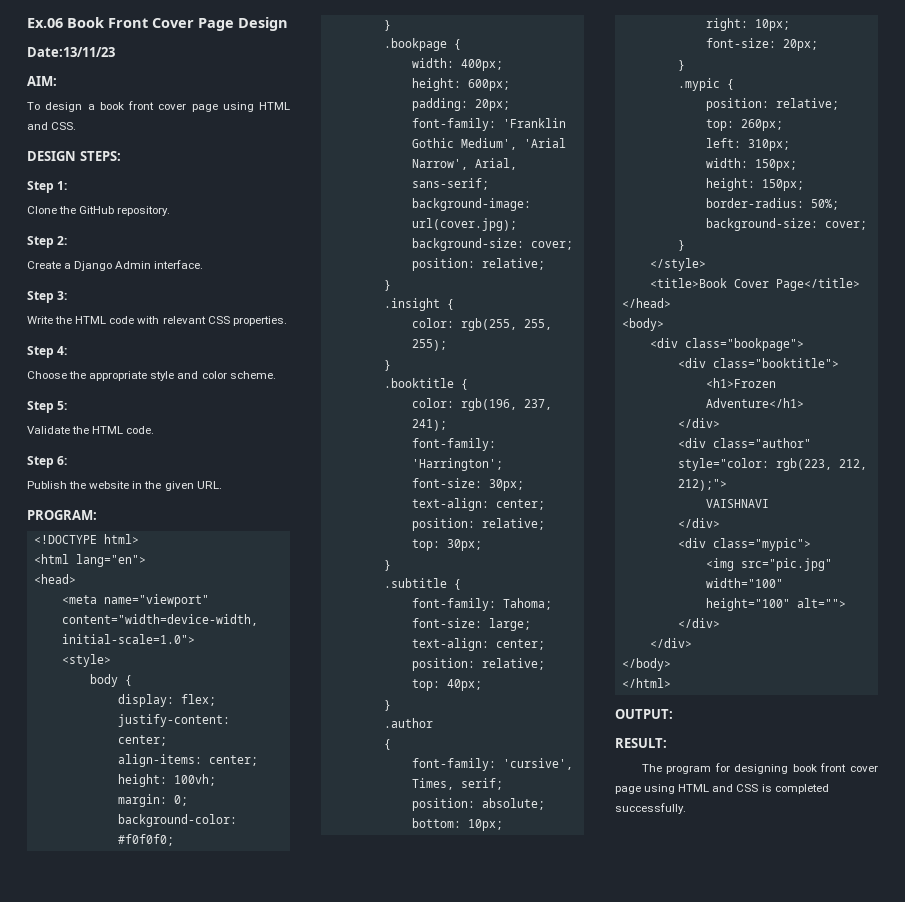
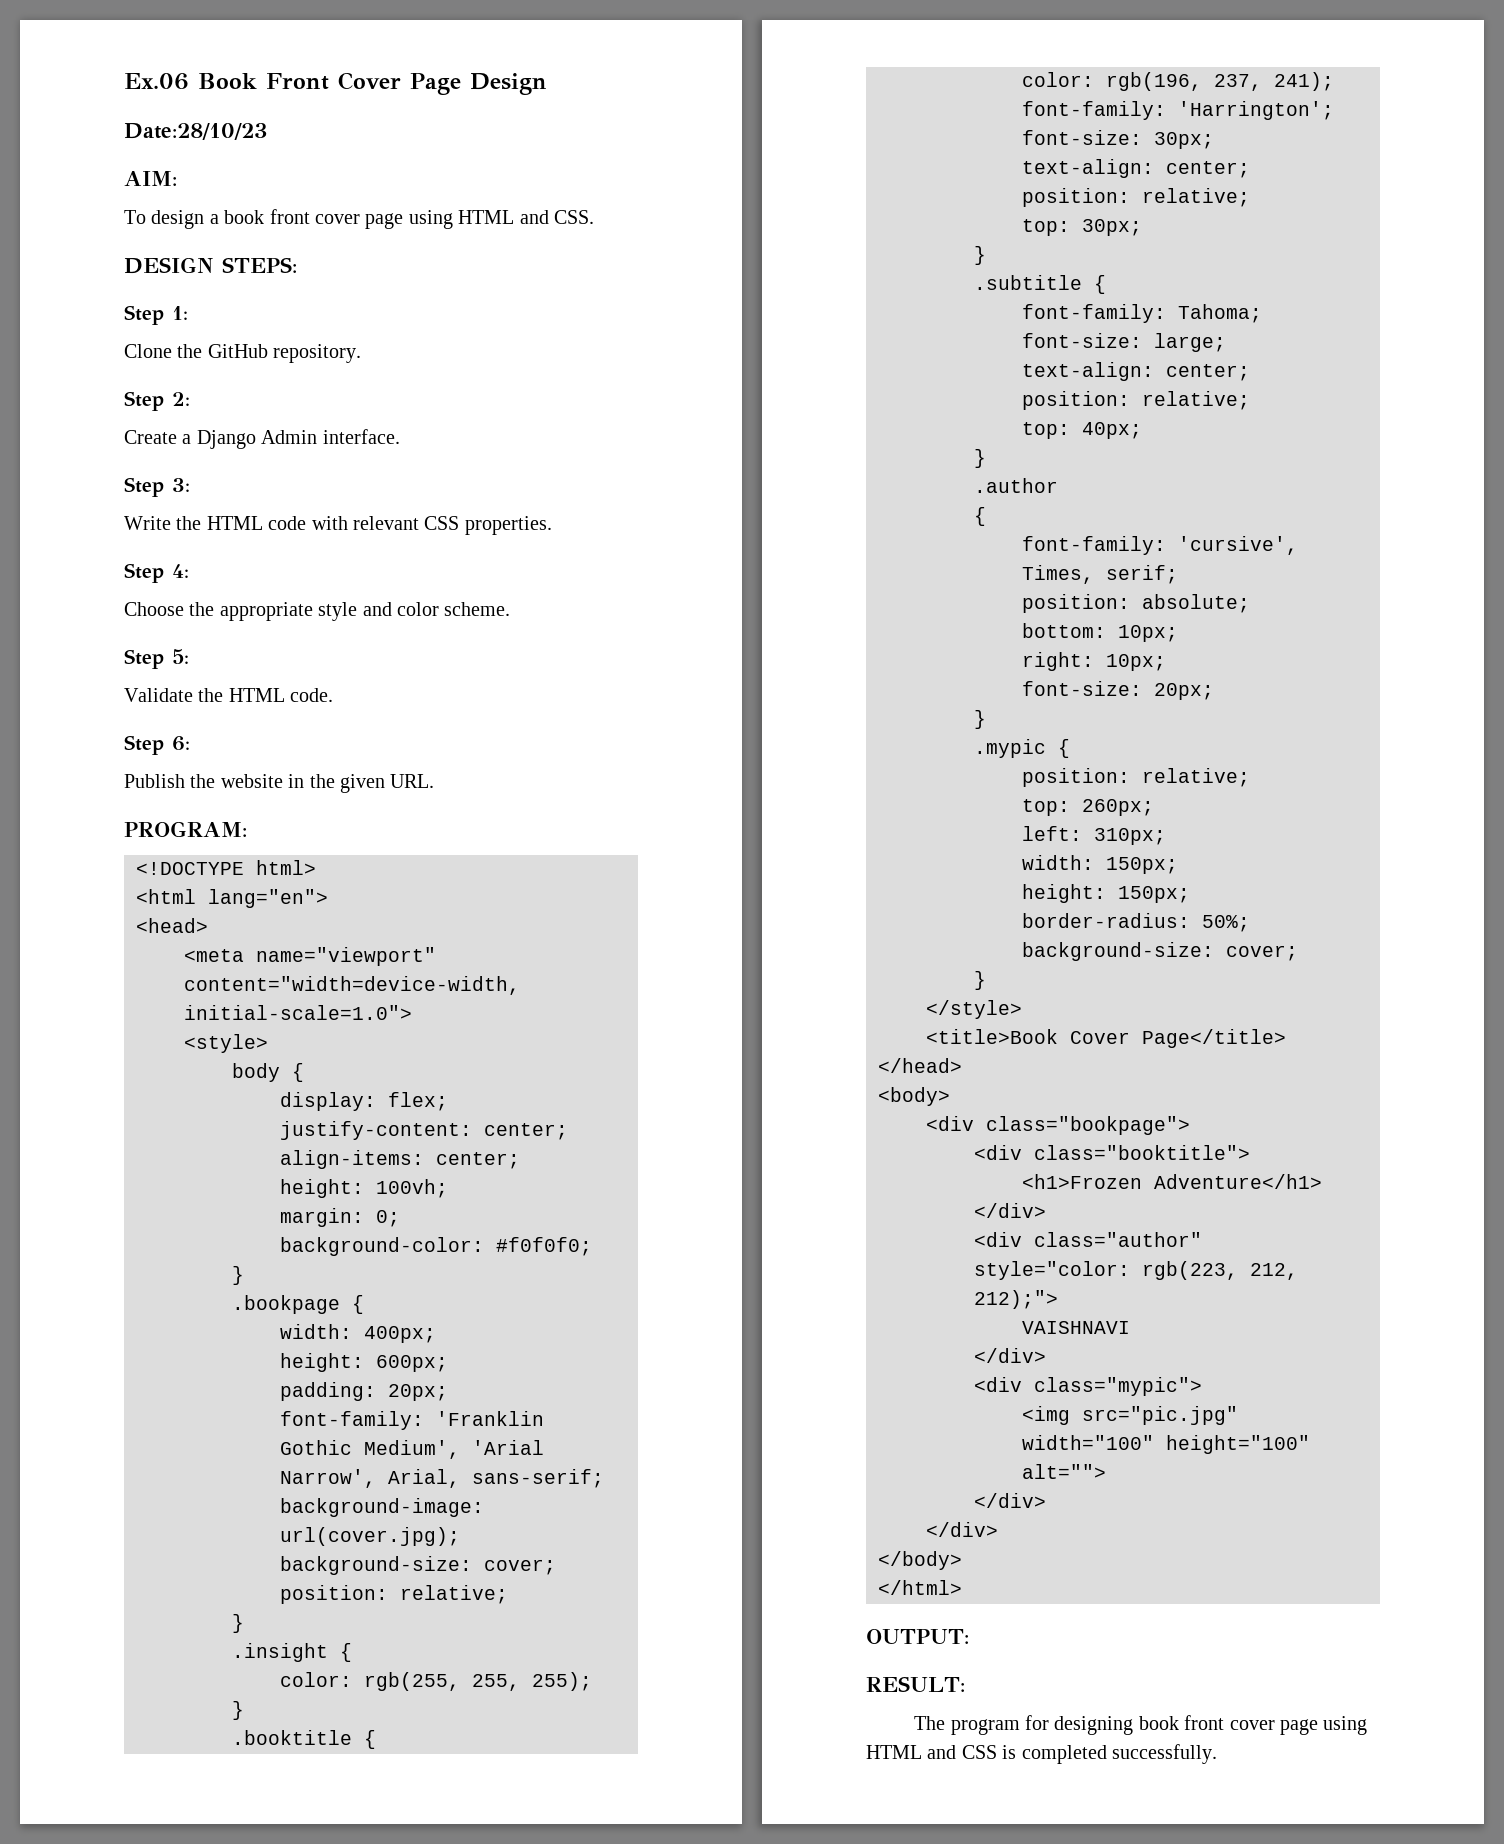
- Date:13/11/23
+ Date:28/10/23

